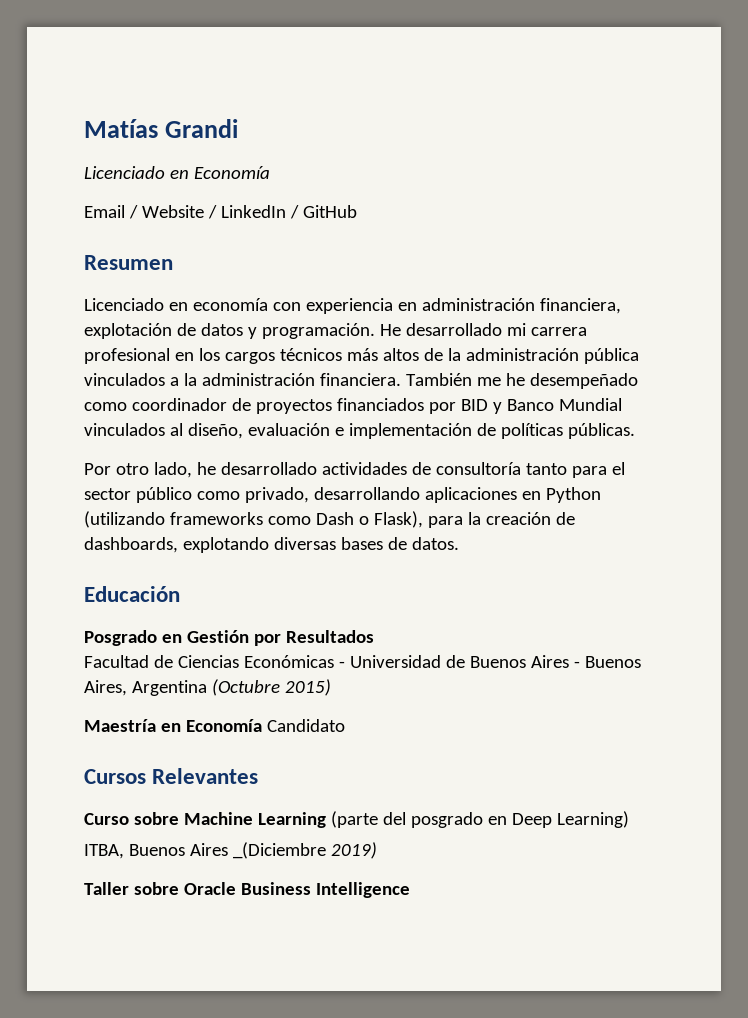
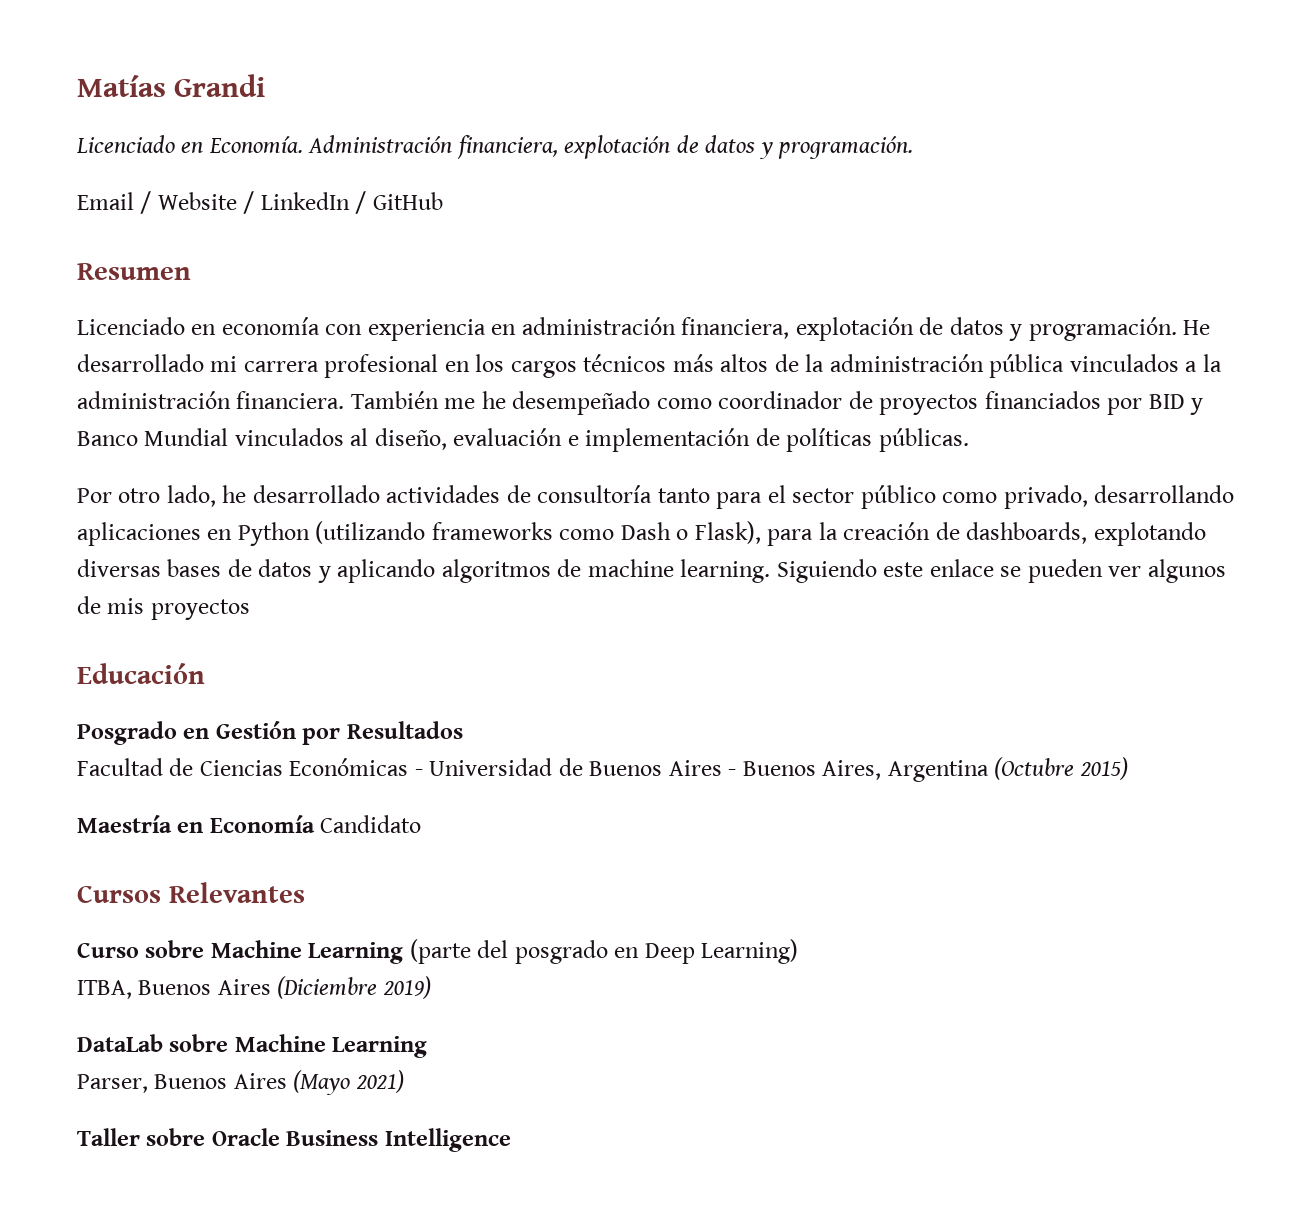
- Licenciado en Economía
+ Licenciado en Economía. Administración financiera, explotación de datos y programación.
- Por otro lado, he desarrollado actividades de consultoría tanto para el sector público como privado, desarrollando aplicaciones en Python (utilizando frameworks como Dash o Flask), para la creación de dashboards, explotando diversas bases de datos.
+ Por otro lado, he desarrollado actividades de consultoría tanto para el sector público como privado, desarrollando aplicaciones en Python (utilizando frameworks como Dash o Flask), para la creación de dashboards, explotando diversas bases de datos y aplicando algoritmos de machine learning. Siguiendo este enlace se pueden ver algunos de mis proyectos
- ITBA, Buenos Aires _(Diciembre 2019)
+ ITBA, Buenos Aires (Diciembre 2019)
+ DataLab sobre Machine Learning
+ Parser, Buenos Aires (Mayo 2021)

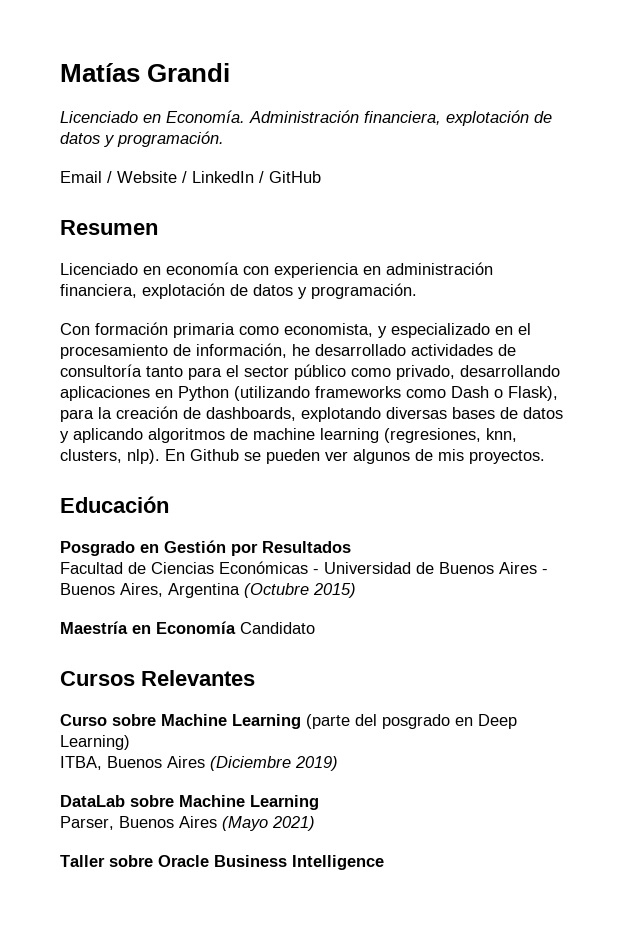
- Licenciado en economía con experiencia en administración financiera, explotación de datos y programación. He desarrollado mi carrera profesional en los cargos técnicos más altos de la administración pública vinculados a la administración financiera. También me he desempeñado como coordinador de proyectos financiados por BID y Banco Mundial vinculados al diseño, evaluación e implementación de políticas públicas.
- Por otro lado, he desarrollado actividades de consultoría tanto para el sector público como privado, desarrollando aplicaciones en Python (utilizando frameworks como Dash o Flask), para la creación de dashboards, explotando diversas bases de datos y aplicando algoritmos de machine learning. Siguiendo este enlace se pueden ver algunos de mis proyectos
+ Licenciado en economía con experiencia en administración financiera, explotación de datos y programación.
+ Con formación primaria como economista, y especializado en el procesamiento de información, he desarrollado actividades de consultoría tanto para el sector público como privado, desarrollando aplicaciones en Python (utilizando frameworks como Dash o Flask), para la creación de dashboards, explotando diversas bases de datos y aplicando algoritmos de machine learning (regresiones, knn, clusters, nlp). En Github se pueden ver algunos de mis proyectos.

